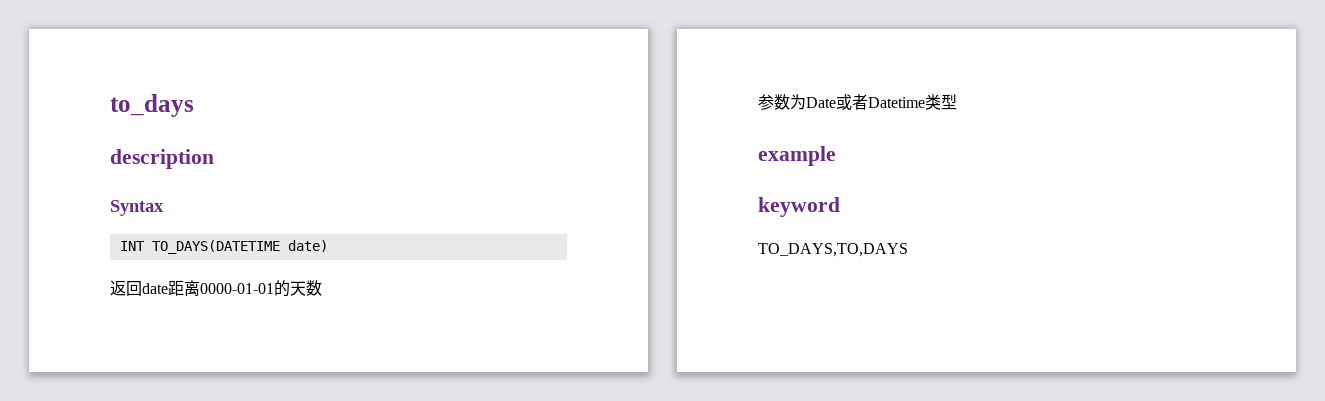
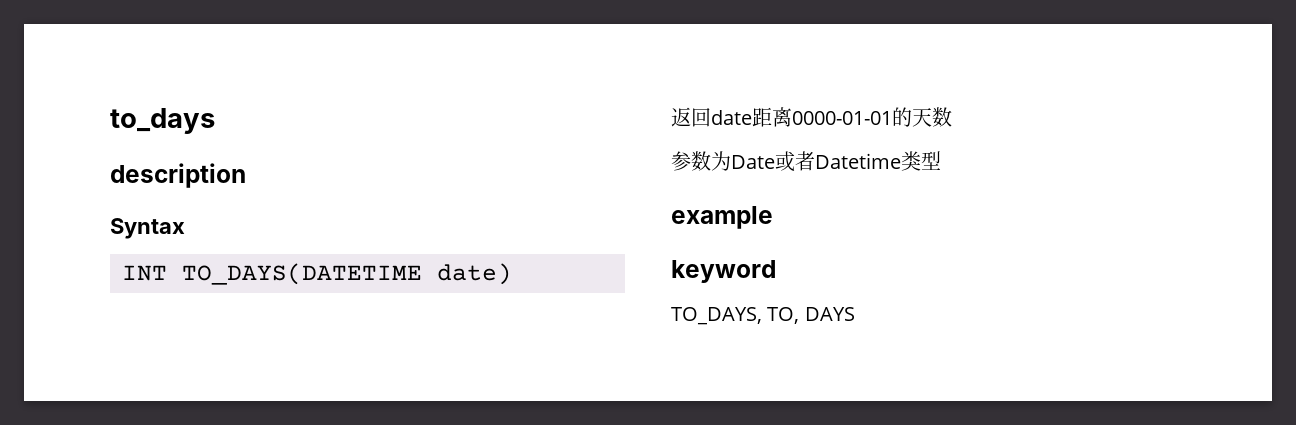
- TO_DAYS,TO,DAYS
+ TO_DAYS, TO, DAYS

